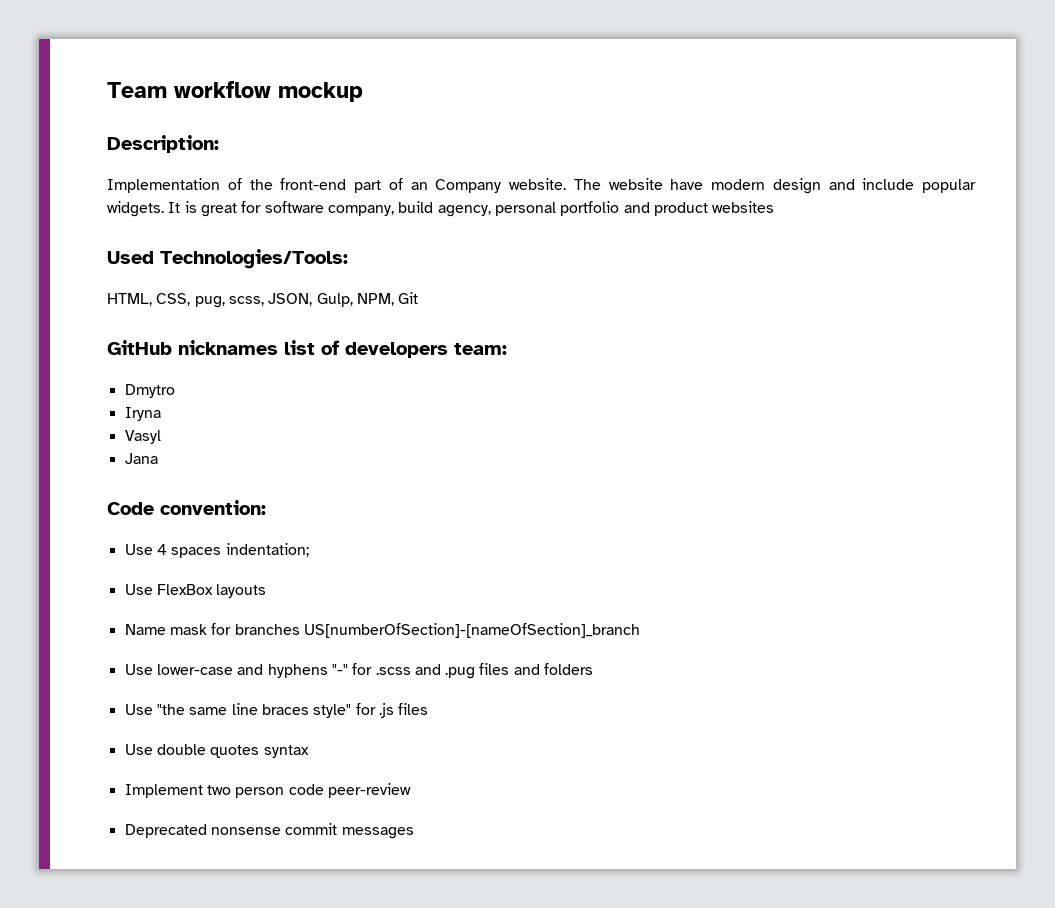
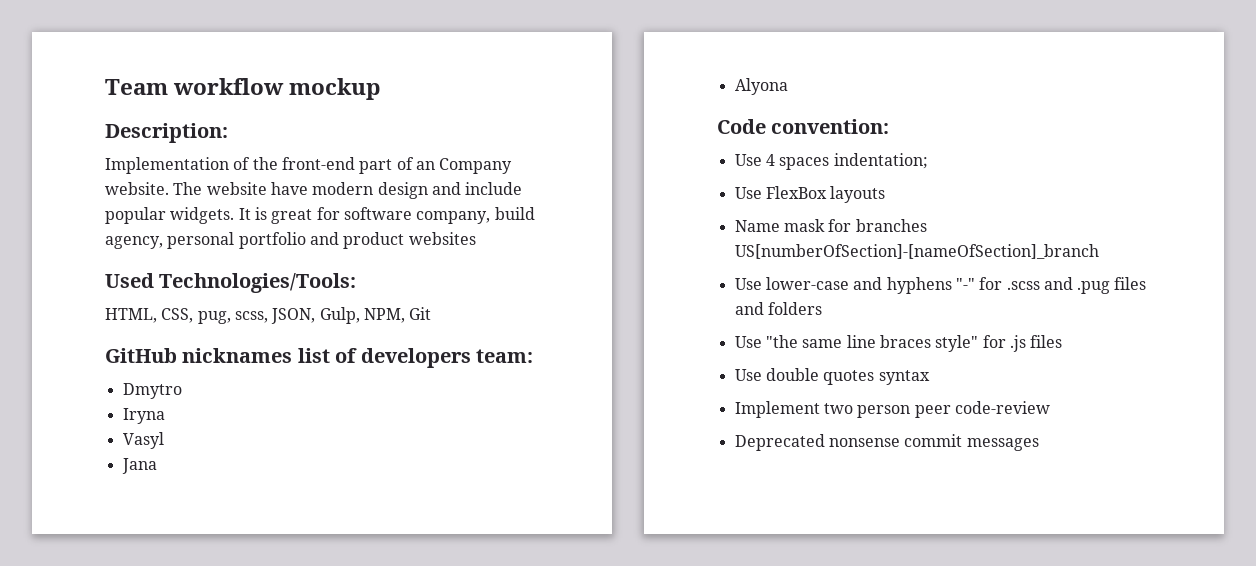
+ Alyona
- Implement two person code peer-review
+ Implement two person peer code-review

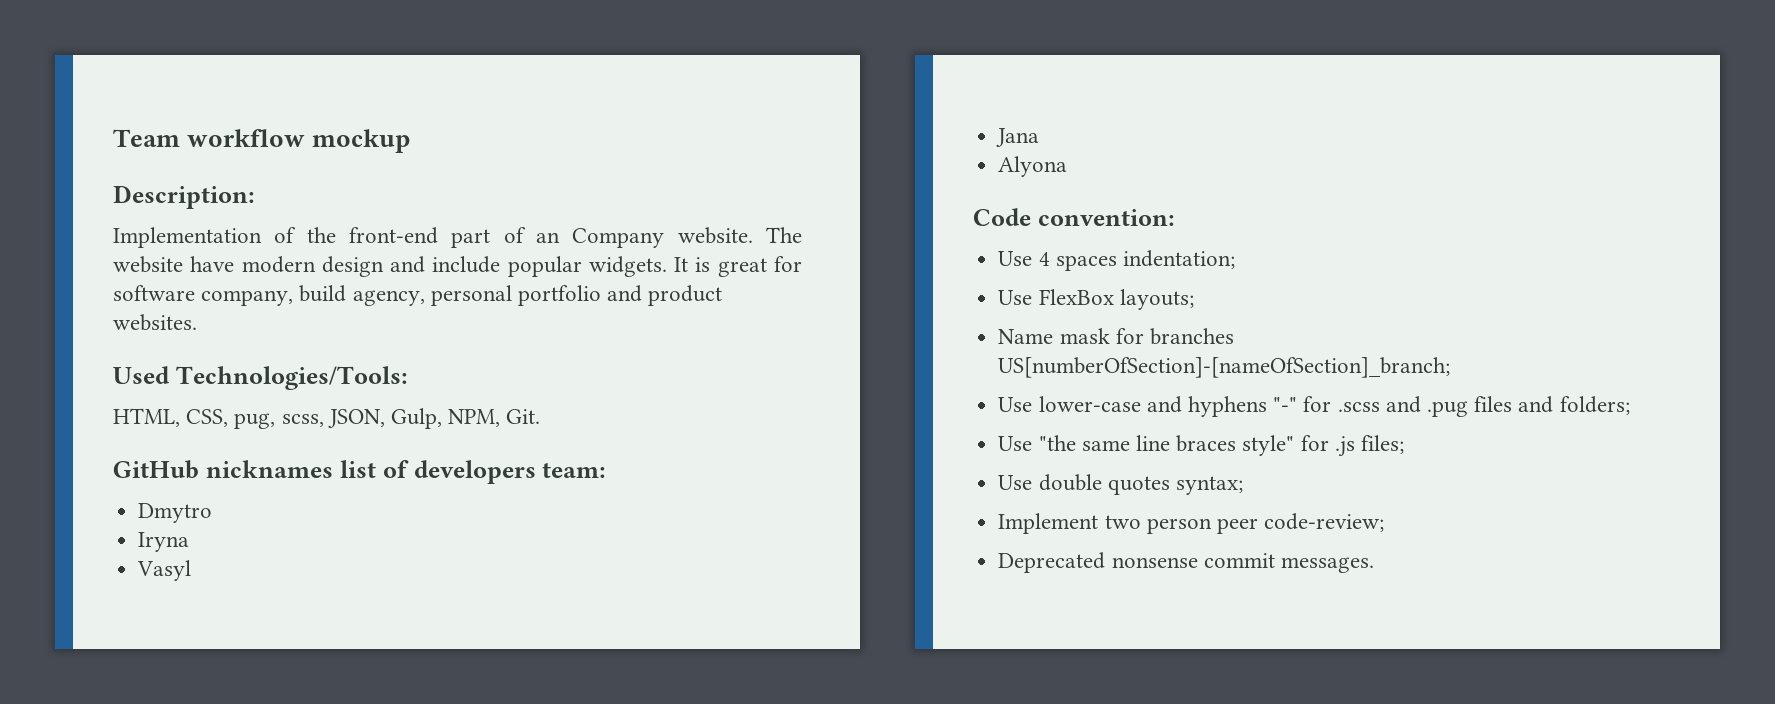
- It is great for software company, build agency, personal portfolio and product websites
+ It is great for software company, build agency, personal portfolio and product websites.
- HTML, CSS, pug, scss, JSON, Gulp, NPM, Git
+ HTML, CSS, pug, scss, JSON, Gulp, NPM, Git.
- Use FlexBox layouts
+ Use FlexBox layouts;
- Name mask for branches US[numberOfSection]-[nameOfSection]_branch
+ Name mask for branches US[numberOfSection]-[nameOfSection]_branch;
- Use lower-case and hyphens "-" for .scss and .pug files and folders
+ Use lower-case and hyphens "-" for .scss and .pug files and folders;
- Use "the same line braces style" for .js files
+ Use "the same line braces style" for .js files;
- Use double quotes syntax
+ Use double quotes syntax;
- Implement two person peer code-review
+ Implement two person peer code-review;
- Deprecated nonsense commit messages
+ Deprecated nonsense commit messages.

